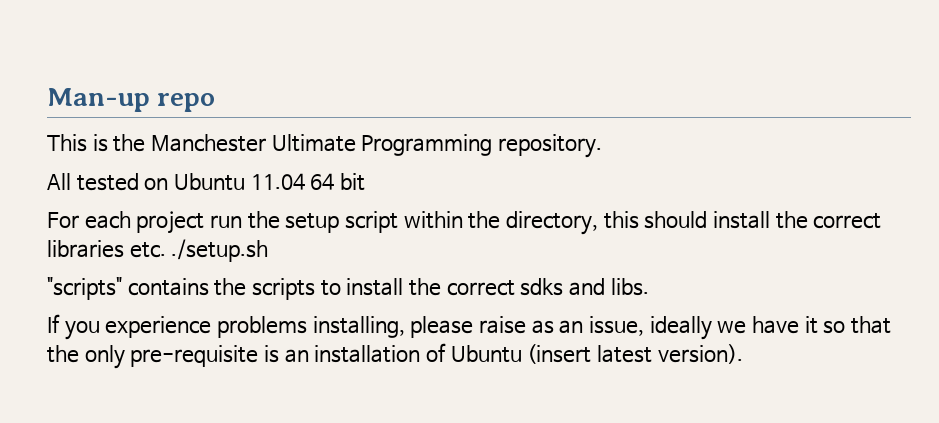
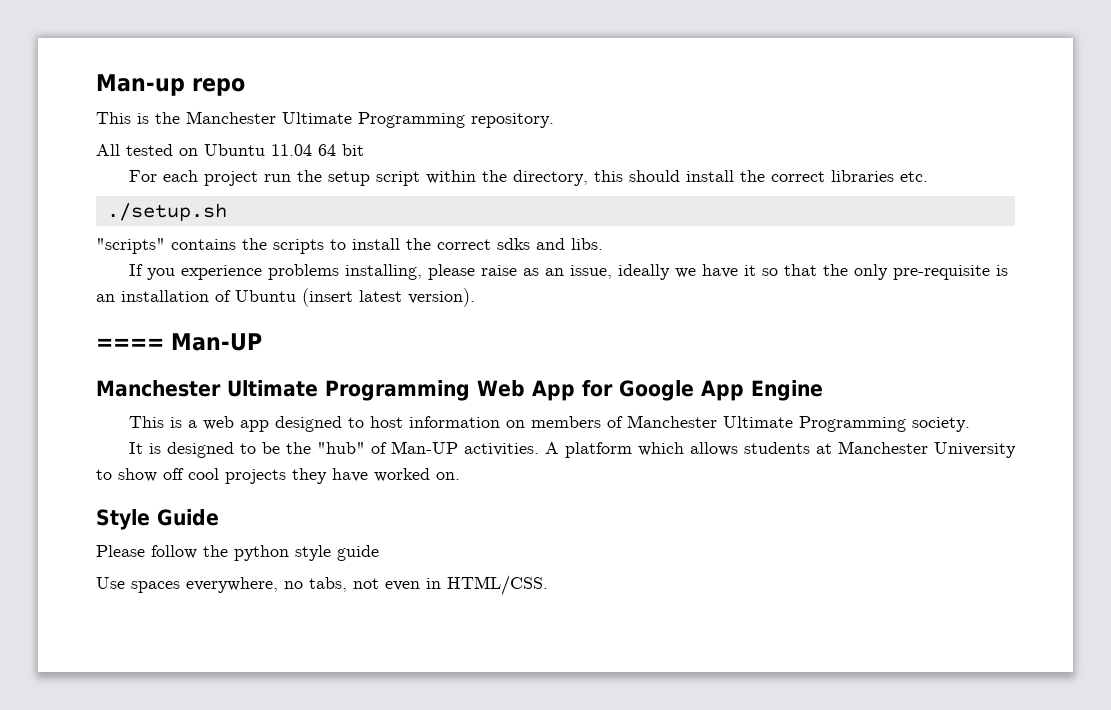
- For each project run the setup script within the directory, this should install the correct libraries etc. ./setup.sh
+ For each project run the setup script within the directory, this should install the correct libraries etc.
+ ./setup.sh
+ ==== Man-UP
+ Manchester Ultimate Programming Web App for Google App Engine
+ This is a web app designed to host information on members of Manchester Ultimate Programming society.
+ It is designed to be the "hub" of Man-UP activities. A platform which allows students at Manchester University to show off cool projects they have worked on.
+ Style Guide
+ Please follow the python style guide
+ Use spaces everywhere, no tabs, not even in HTML/CSS.

